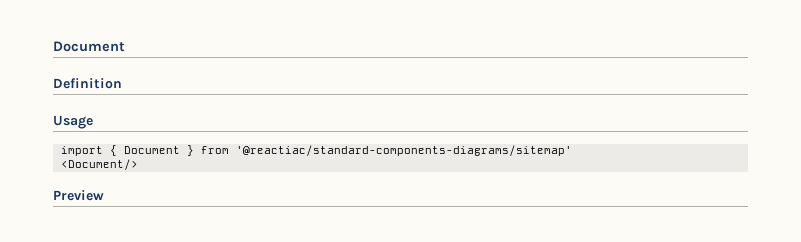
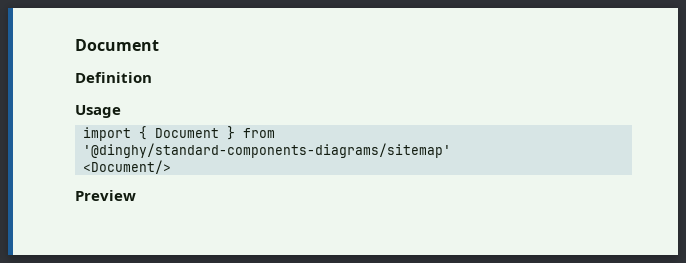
- import { Document } from '@reactiac/standard-components-diagrams/sitemap'
+ import { Document } from '@dinghy/standard-components-diagrams/sitemap'

